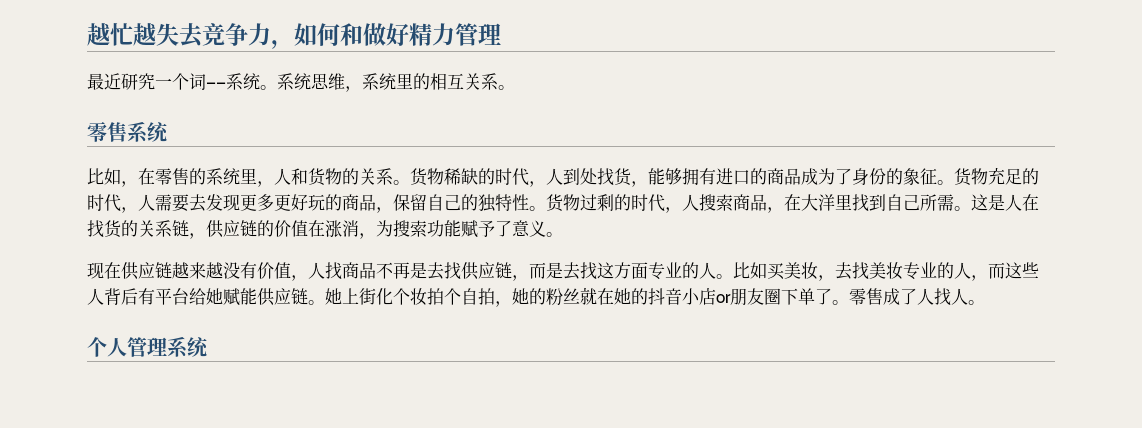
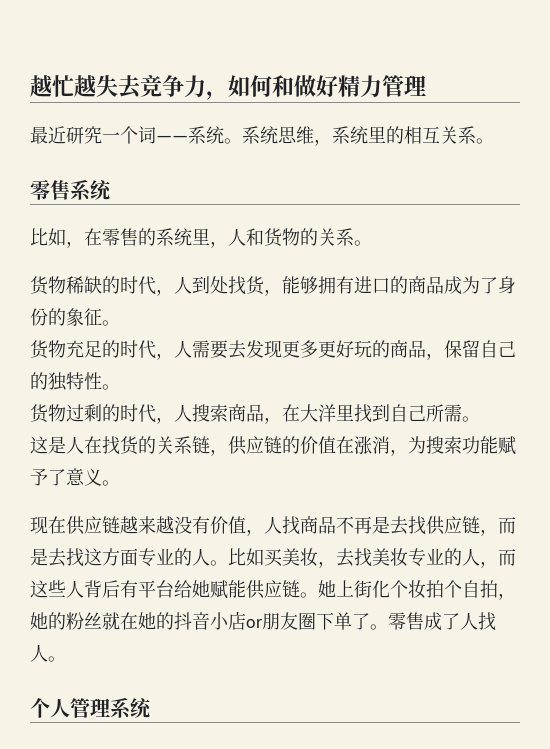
- 比如，在零售的系统里，人和货物的关系。货物稀缺的时代，人到处找货，能够拥有进口的商品成为了身份的象征。货物充足的时代，人需要去发现更多更好玩的商品，保留自己的独特性。货物过剩的时代，人搜索商品，在大洋里找到自己所需。这是人在找货的关系链，供应链的价值在涨消，为搜索功能赋予了意义。
+ 比如，在零售的系统里，人和货物的关系。
+ 货物稀缺的时代，人到处找货，能够拥有进口的商品成为了身份的象征。
+ 货物充足的时代，人需要去发现更多更好玩的商品，保留自己的独特性。
+ 货物过剩的时代，人搜索商品，在大洋里找到自己所需。
+ 这是人在找货的关系链，供应链的价值在涨消，为搜索功能赋予了意义。

